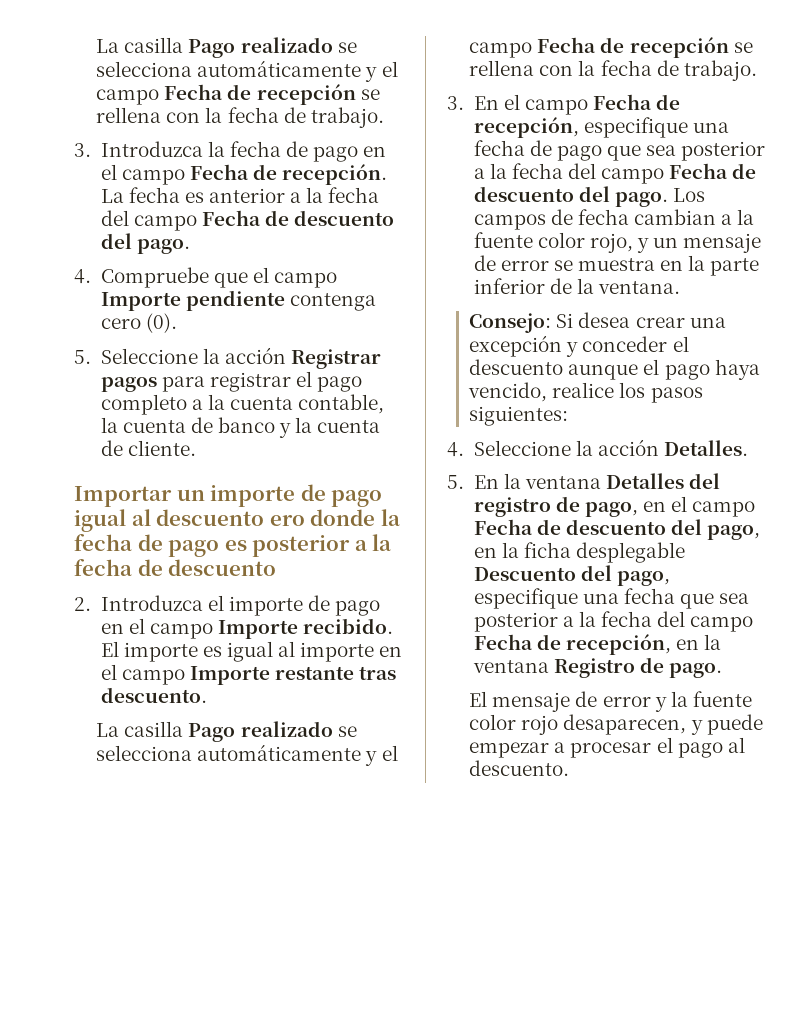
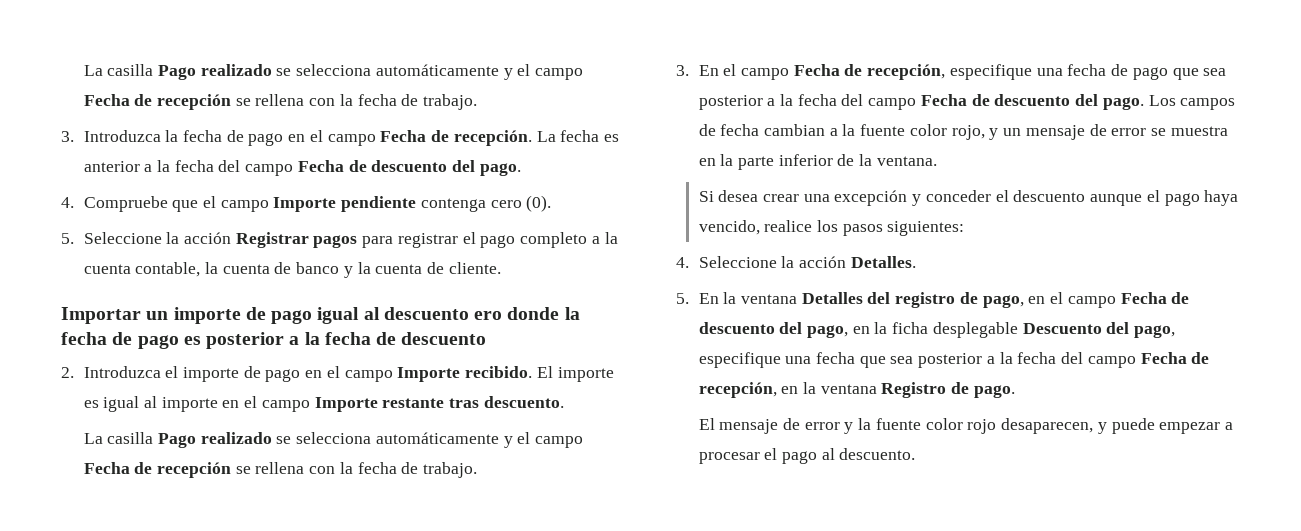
- Consejo: Si desea crear una excepción y conceder el descuento aunque el pago haya vencido, realice los pasos siguientes:
+ Si desea crear una excepción y conceder el descuento aunque el pago haya vencido, realice los pasos siguientes:

